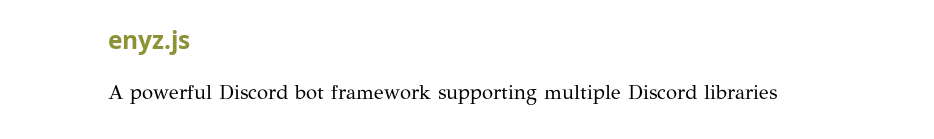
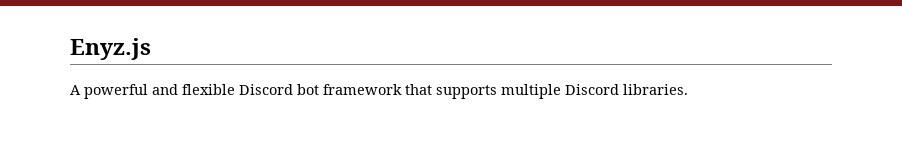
- enyz.js
+ Enyz.js
- A powerful Discord bot framework supporting multiple Discord libraries
+ A powerful and flexible Discord bot framework that supports multiple Discord libraries.

